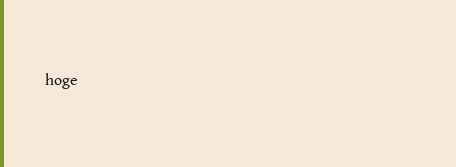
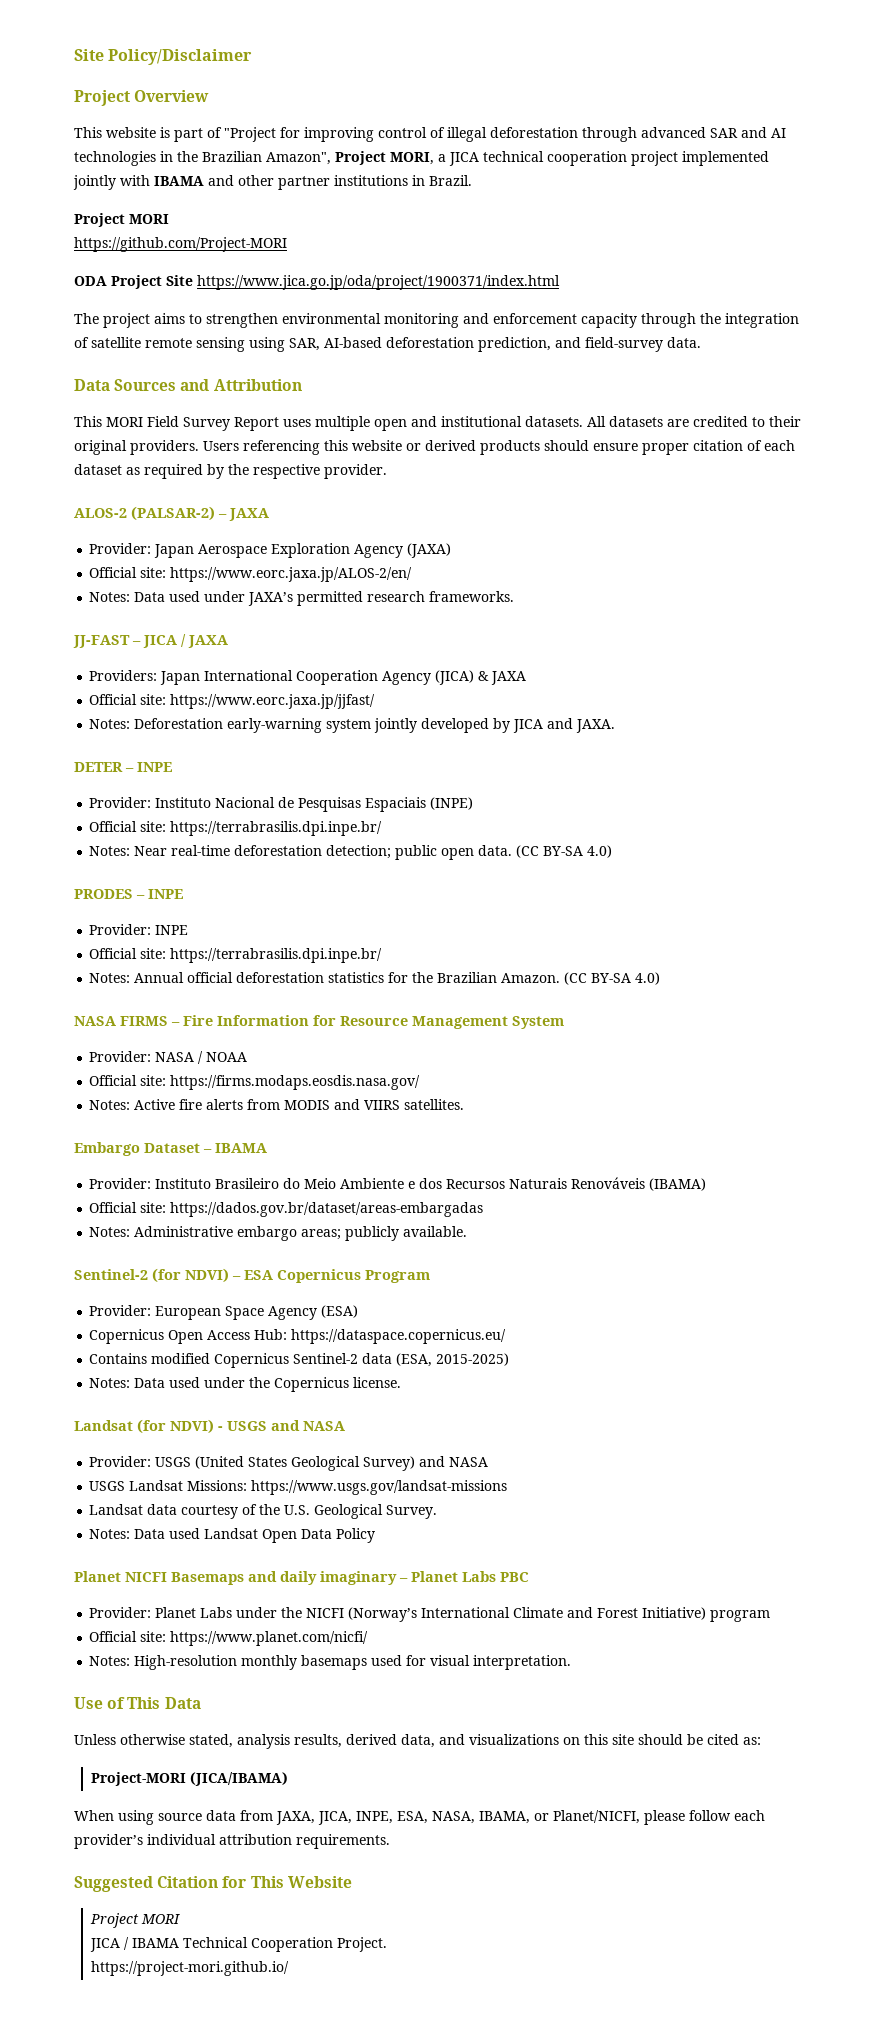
- hoge
+ Site Policy/Disclaimer
+ Project Overview
+ This website is part of "Project for improving control of illegal deforestation through advanced SAR and AI technologies in the Brazilian Amazon", Project MORI, a JICA technical cooperation project implemented jointly with IBAMA and other partner institutions in Brazil.
+ Project MORI
+ https://github.com/Project-MORI
+ ODA Project Site https://www.jica.go.jp/oda/project/1900371/index.html
+ The project aims to strengthen environmental monitoring and enforcement capacity through the integration of satellite remote sensing using SAR, AI-based deforestation prediction, and field-survey data.
+ Data Sources and Attribution
+ This MORI Field Survey Report uses multiple open and institutional datasets. All datasets are credited to their original providers. Users referencing this website or derived products should ensure proper citation of each dataset as required by the respective provider.
+ ALOS-2 (PALSAR-2) – JAXA
+ Provider: Japan Aerospace Exploration Agency (JAXA)
+ Official site: https://www.eorc.jaxa.jp/ALOS-2/en/
+ Notes: Data used under JAXA’s permitted research frameworks.
+ JJ-FAST – JICA / JAXA
+ Providers: Japan International Cooperation Agency (JICA) & JAXA
+ Official site: https://www.eorc.jaxa.jp/jjfast/
+ Notes: Deforestation early-warning system jointly developed by JICA and JAXA.
+ DETER – INPE
+ Provider: Instituto Nacional de Pesquisas Espaciais (INPE)
+ Official site: https://terrabrasilis.dpi.inpe.br/
+ Notes: Near real-time deforestation detection; public open data. (CC BY-SA 4.0)
+ PRODES – INPE
+ Provider: INPE
+ Official site: https://terrabrasilis.dpi.inpe.br/
+ Notes: Annual official deforestation statistics for the Brazilian Amazon. (CC BY-SA 4.0)
+ NASA FIRMS – Fire Information for Resource Management System
+ Provider: NASA / NOAA
+ Official site: https://firms.modaps.eosdis.nasa.gov/
+ Notes: Active fire alerts from MODIS and VIIRS satellites.
+ Embargo Dataset – IBAMA
+ Provider: Instituto Brasileiro do Meio Ambiente e dos Recursos Naturais Renováveis (IBAMA)
+ Official site: https://dados.gov.br/dataset/areas-embargadas
+ Notes: Administrative embargo areas; publicly available.
+ Sentinel-2 (for NDVI) – ESA Copernicus Program
+ Provider: European Space Agency (ESA)
+ Copernicus Open Access Hub: https://dataspace.copernicus.eu/
+ Contains modified Copernicus Sentinel-2 data (ESA, 2015-2025)
+ Notes: Data used under the Copernicus license.
+ Landsat (for NDVI) - USGS and NASA
+ Provider: USGS (United States Geological Survey) and NASA
+ USGS Landsat Missions: https://www.usgs.gov/landsat-missions
+ Landsat data courtesy of the U.S. Geological Survey.
+ Notes: Data used Landsat Open Data Policy
+ Planet NICFI Basemaps and daily imaginary – Planet Labs PBC
+ Provider: Planet Labs under the NICFI (Norway’s International Climate and Forest Initiative) program
+ Official site: https://www.planet.com/nicfi/
+ Notes: High-resolution monthly basemaps used for visual interpretation.
+ Use of This Data
+ Unless otherwise stated, analysis results, derived data, and visualizations on this site should be cited as:
+ Project-MORI (JICA/IBAMA)
+ When using source data from JAXA, JICA, INPE, ESA, NASA, IBAMA, or Planet/NICFI, please follow each provider’s individual attribution requirements.
+ Suggested Citation for This Website
+ Project MORI
+ JICA / IBAMA Technical Cooperation Project.
+ https://project-mori.github.io/

